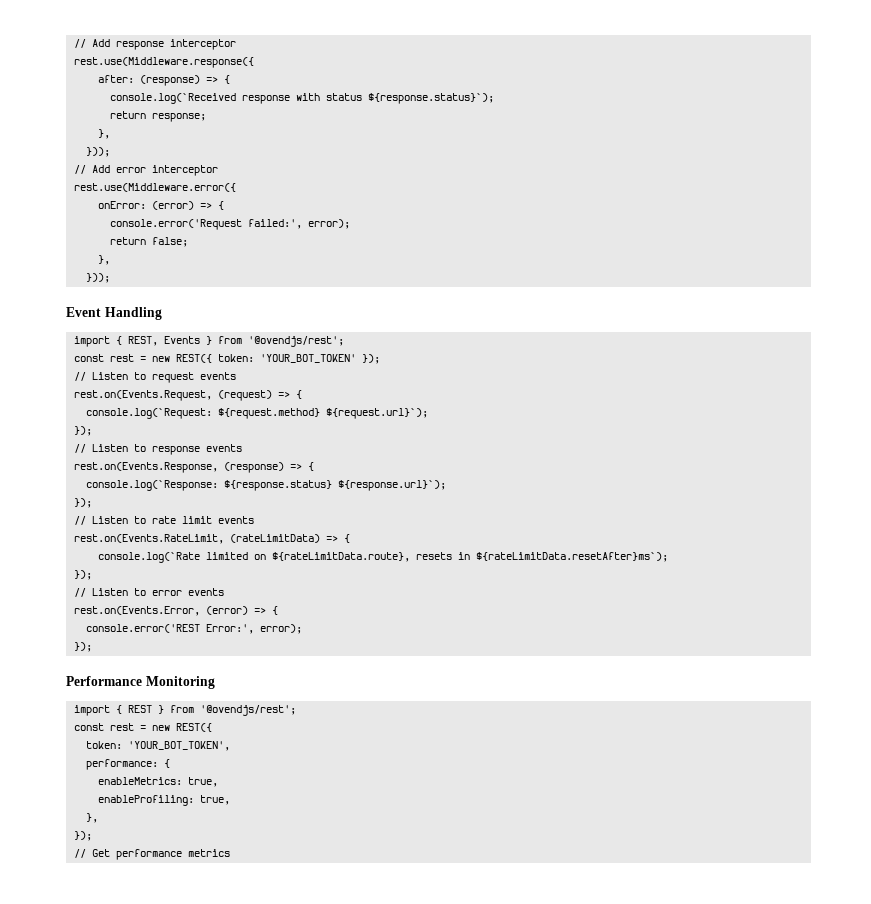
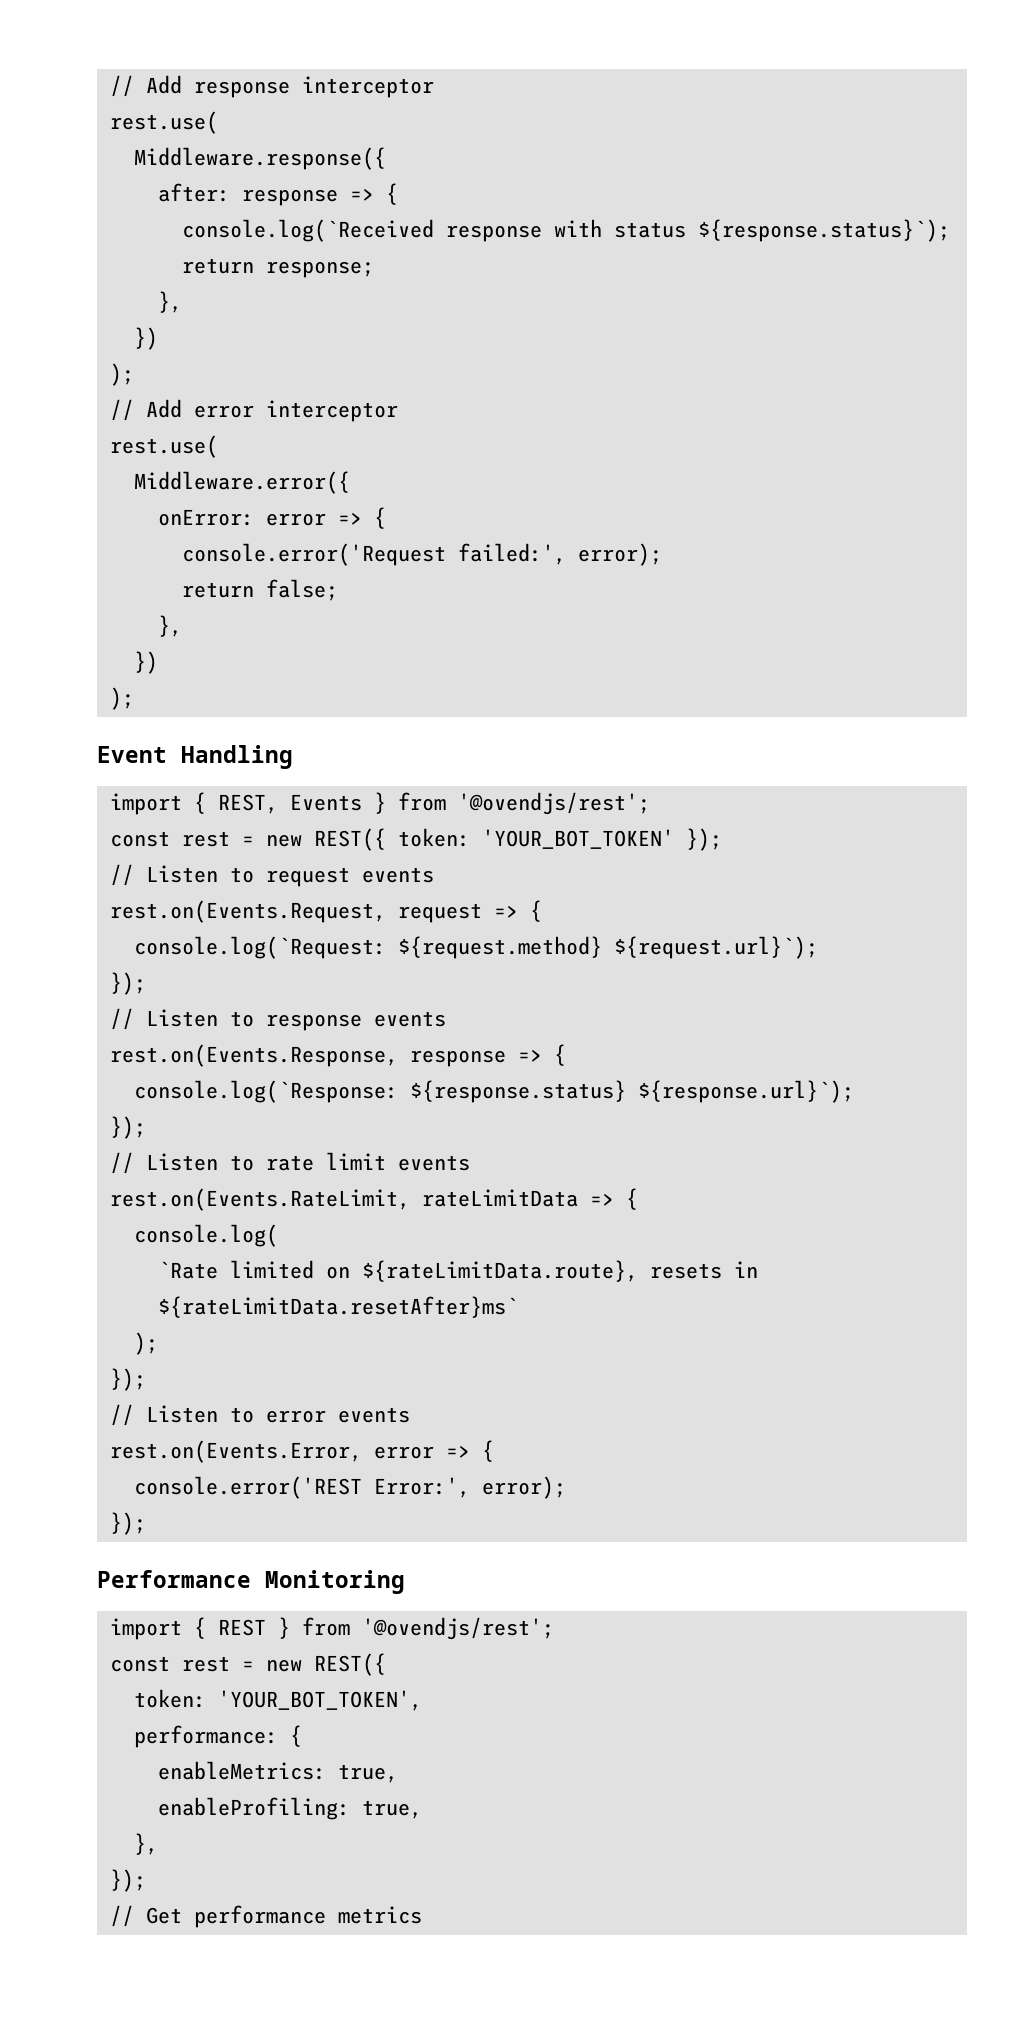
  // Add response interceptor
- rest.use(Middleware.response({
+ rest.use(
+ Middleware.response({
- after: (response) => {
+ after: response => {
  return response;
  },
- }));
+ })
+ );
  // Add error interceptor
- rest.use(Middleware.error({
+ rest.use(
+ Middleware.error({
- onError: (error) => {
+ onError: error => {
  return false;
  },
- }));
+ })
+ );
- rest.on(Events.Request, (request) => {
+ rest.on(Events.Request, request => {
- rest.on(Events.Response, (response) => {
+ rest.on(Events.Response, response => {
- rest.on(Events.RateLimit, (rateLimitData) => {
- console.log(`Rate limited on ${rateLimitData.route}, resets in ${rateLimitData.resetAfter}ms`);
+ rest.on(Events.RateLimit, rateLimitData => {
+ console.log(
+ `Rate limited on ${rateLimitData.route}, resets in ${rateLimitData.resetAfter}ms`
+ );
- rest.on(Events.Error, (error) => {
+ rest.on(Events.Error, error => {

